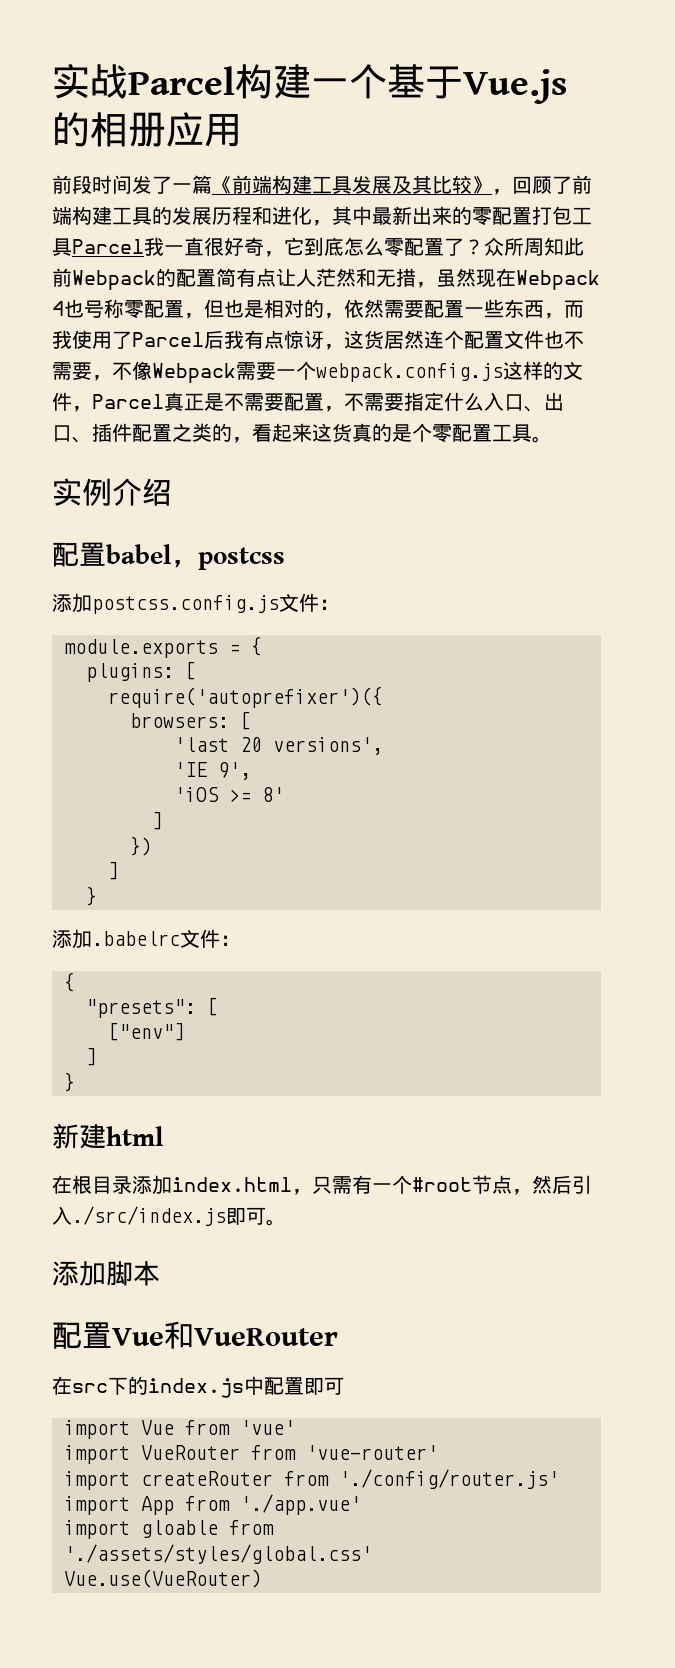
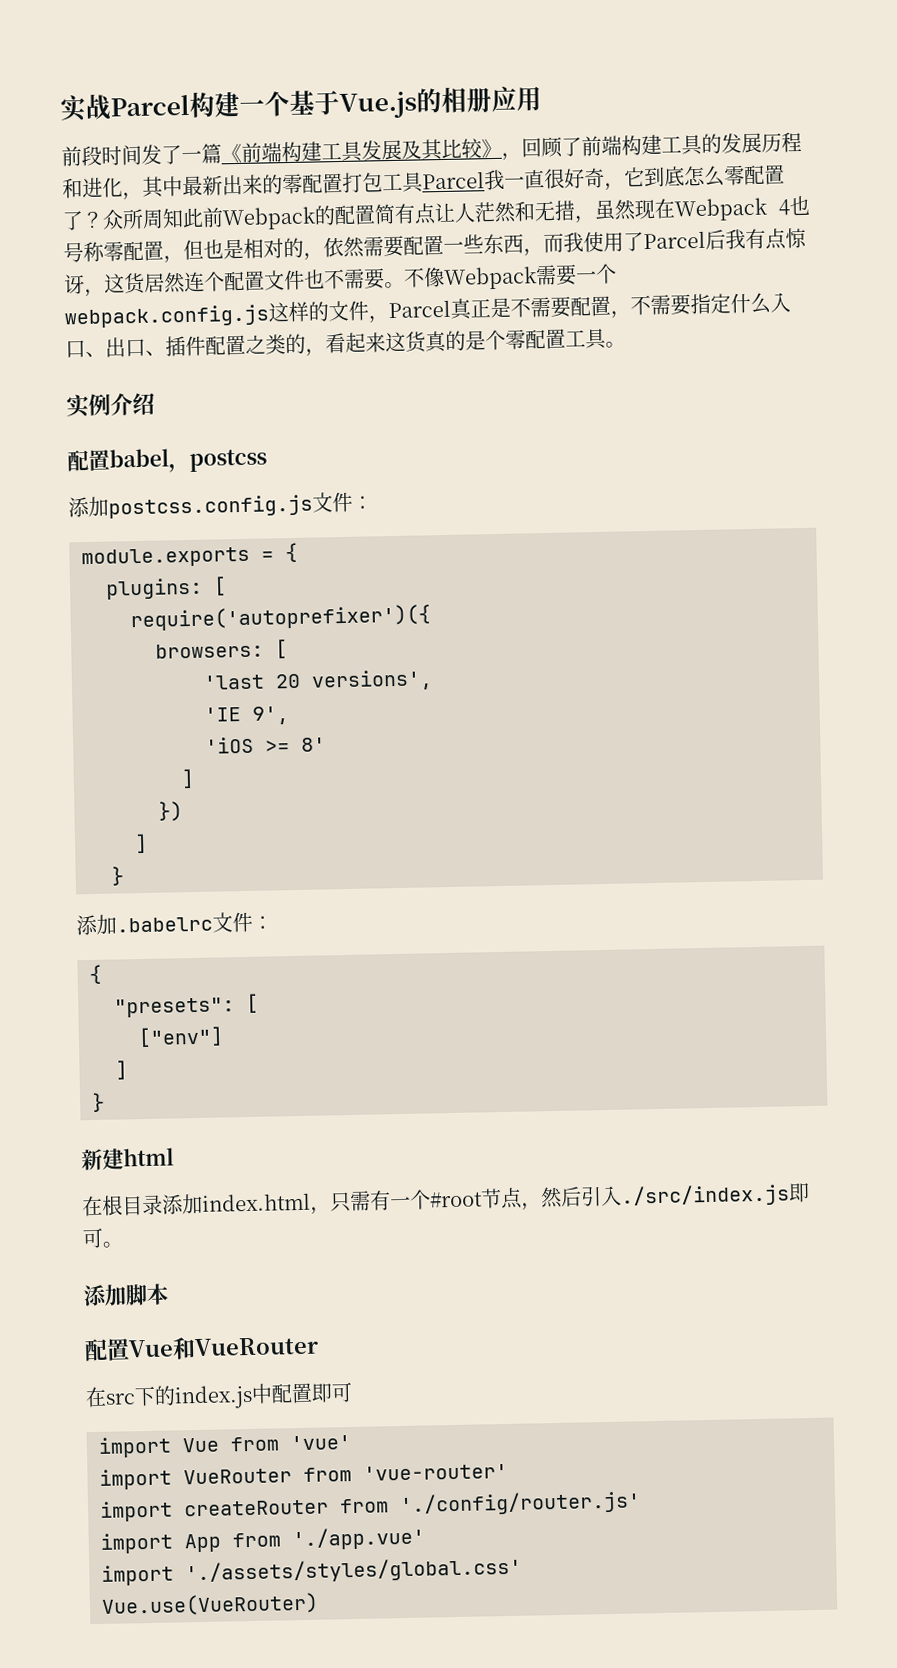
- 众所周知此前Webpack的配置简有点让人茫然和无措，虽然现在Webpack 4也号称零配置，但也是相对的，依然需要配置一些东西，而我使用了Parcel后我有点惊讶，这货居然连个配置文件也不需要，不像Webpack需要一个webpack.config.js这样的文件，Parcel真正是不需要配置，不需要指定什么入口、出口、插件配置之类的，看起来这货真的是个零配置工具。
+ 众所周知此前Webpack的配置简有点让人茫然和无措，虽然现在Webpack 4也号称零配置，但也是相对的，依然需要配置一些东西，而我使用了Parcel后我有点惊讶，这货居然连个配置文件也不需要。不像Webpack需要一个webpack.config.js这样的文件，Parcel真正是不需要配置，不需要指定什么入口、出口、插件配置之类的，看起来这货真的是个零配置工具。
- import gloable from './assets/styles/global.css'
+ import './assets/styles/global.css'

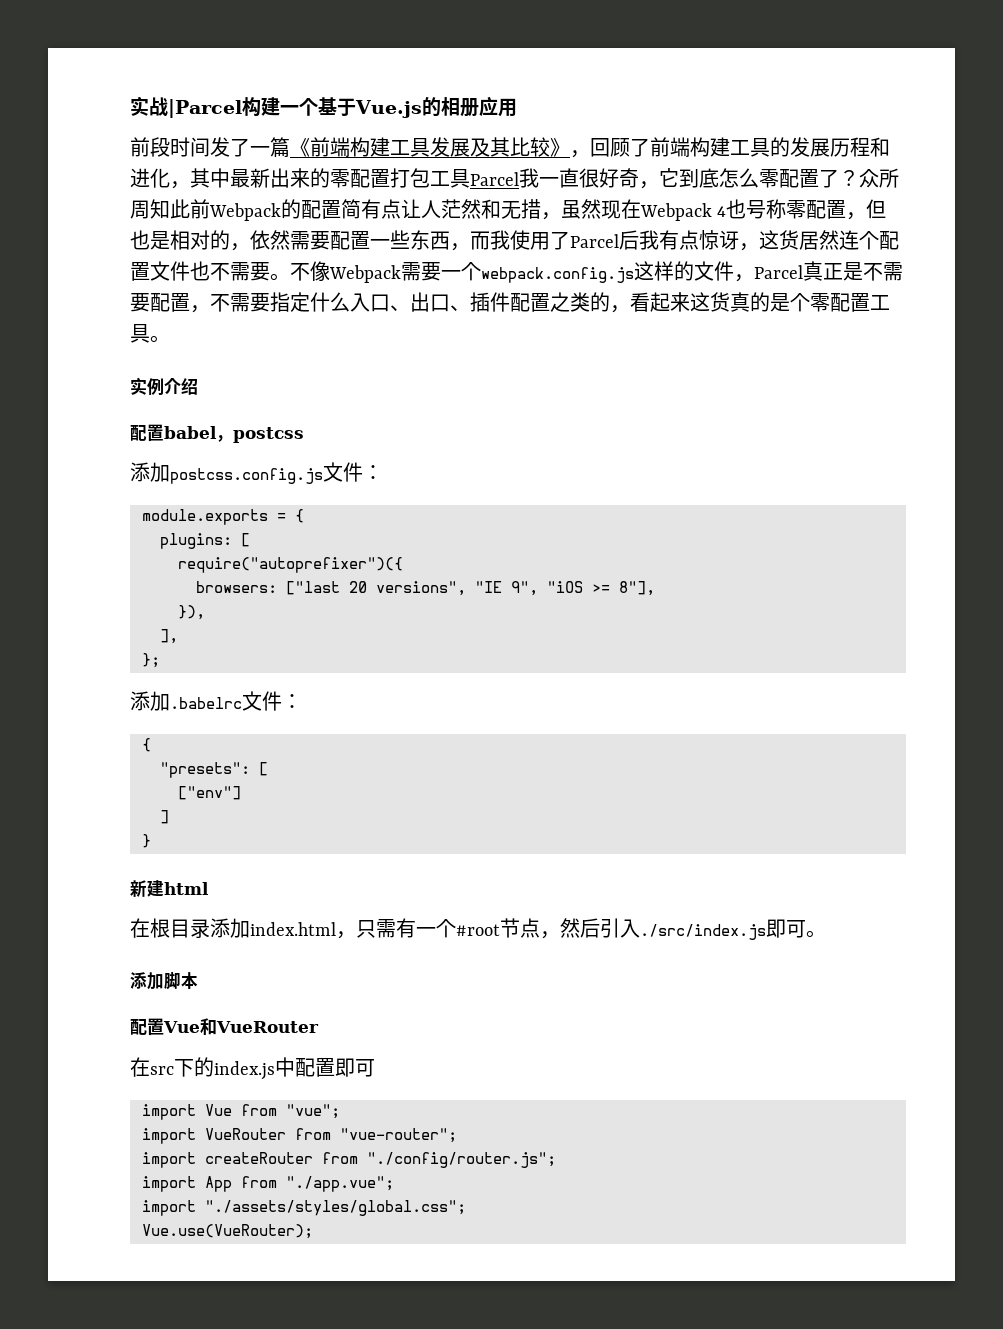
- 实战Parcel构建一个基于Vue.js的相册应用
+ 实战|Parcel构建一个基于Vue.js的相册应用
- require('autoprefixer')({
+ require("autoprefixer")({
- browsers: [
- 'last 20 versions',
- 'IE 9',
- 'iOS >= 8'
- ]
- })
- ]
- }
+ browsers: ["last 20 versions", "IE 9", "iOS >= 8"],
+ }),
+ ],
+ };
- import Vue from 'vue'
+ import Vue from "vue";
- import VueRouter from 'vue-router'
+ import VueRouter from "vue-router";
- import createRouter from './config/router.js'
+ import createRouter from "./config/router.js";
- import App from './app.vue'
- import './assets/styles/global.css'
- Vue.use(VueRouter)
+ import App from "./app.vue";
+ import "./assets/styles/global.css";
+ Vue.use(VueRouter);

